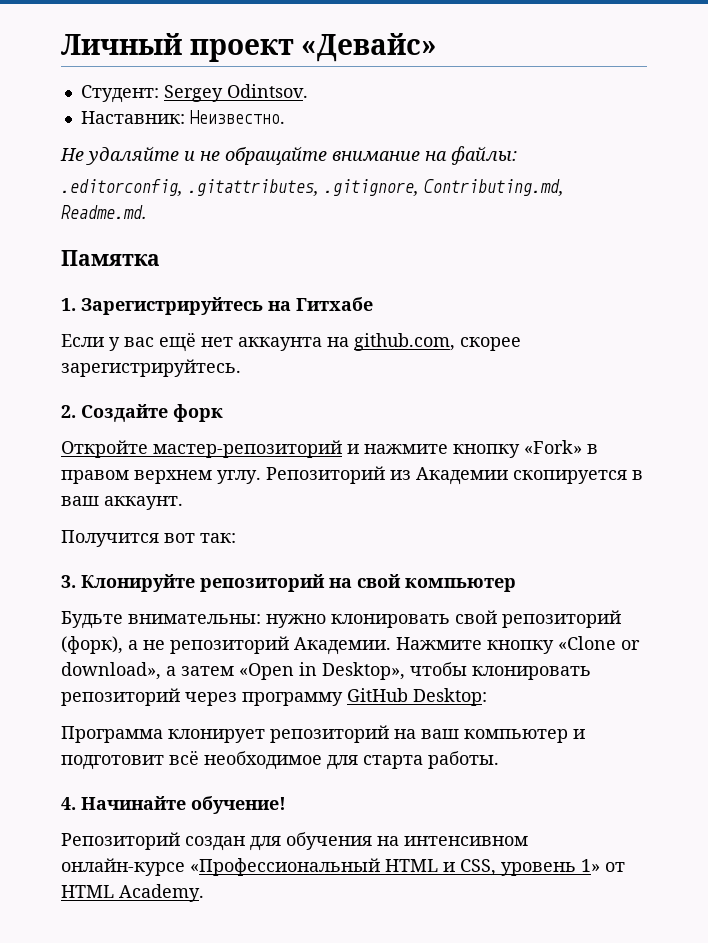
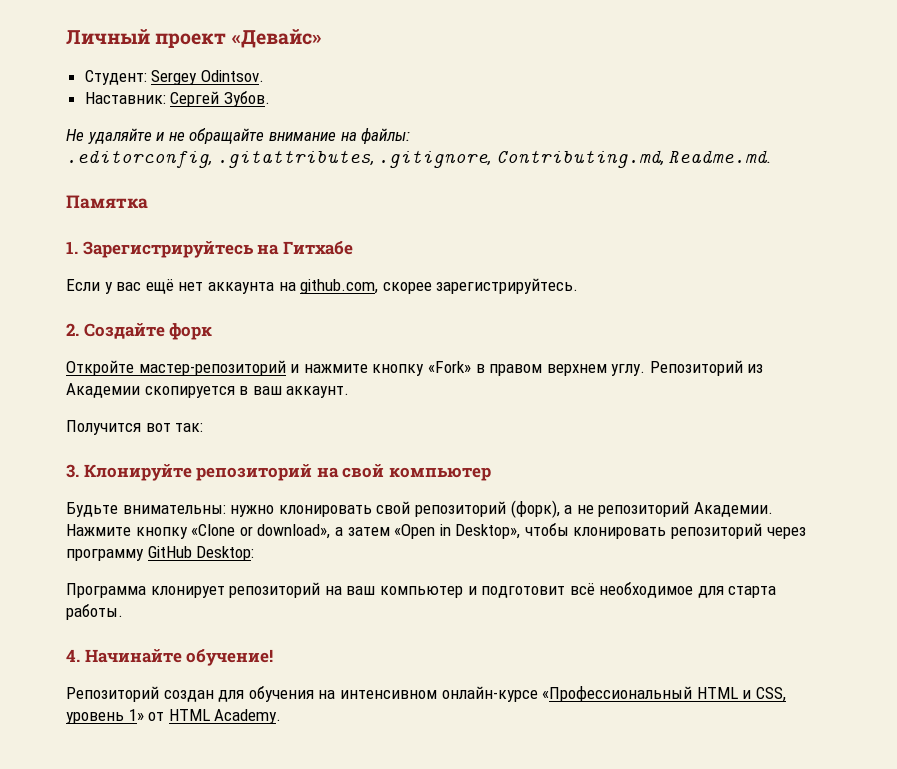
- Наставник: Неизвестно.
+ Наставник: Сергей Зубов.

